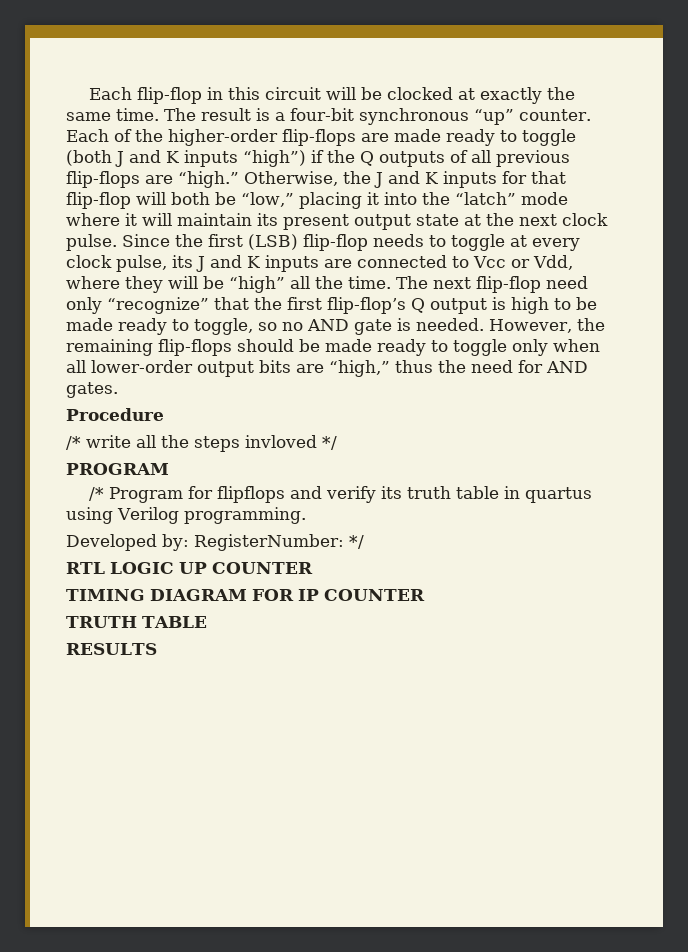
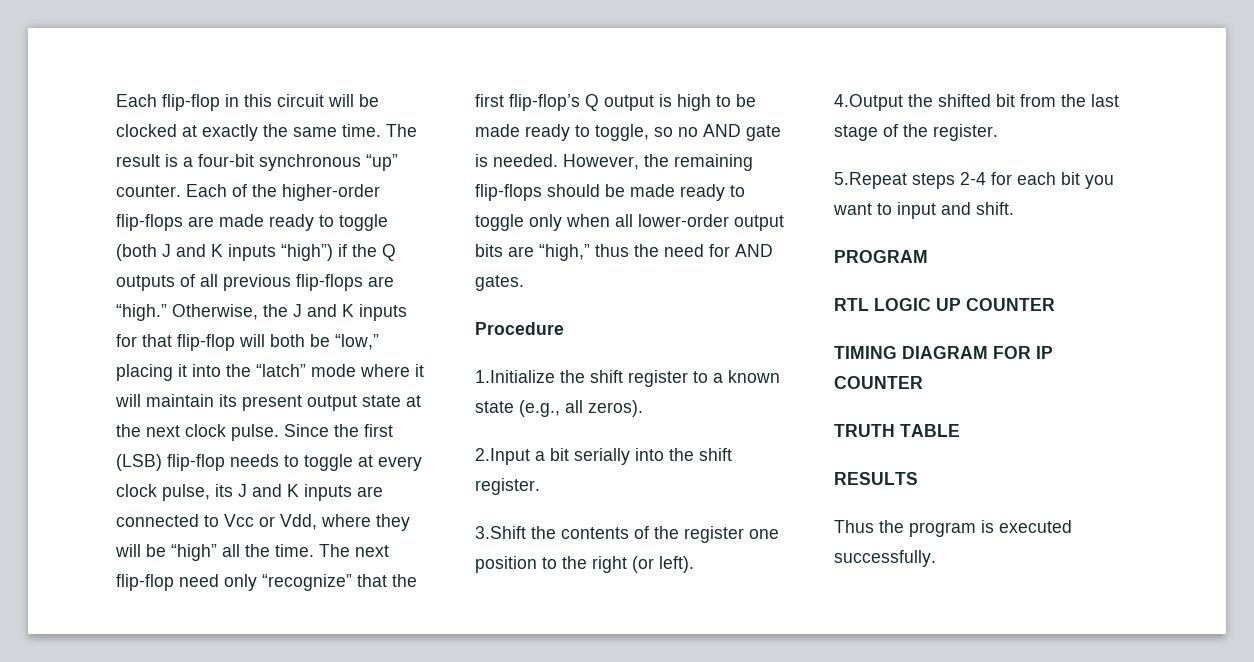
- /* write all the steps invloved */
+ 1.Initialize the shift register to a known state (e.g., all zeros).
+ 2.Input a bit serially into the shift register.
+ 3.Shift the contents of the register one position to the right (or left).
+ 4.Output the shifted bit from the last stage of the register.
+ 5.Repeat steps 2-4 for each bit you want to input and shift.
  PROGRAM
- /* Program for flipflops and verify its truth table in quartus using Verilog programming.
- Developed by: RegisterNumber: */
+ Thus the program is executed successfully.

